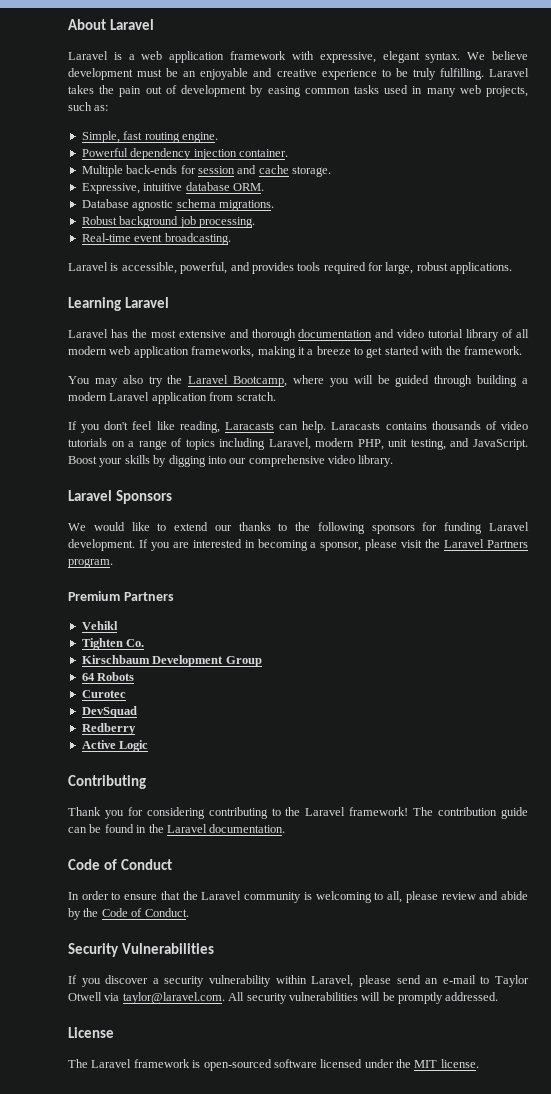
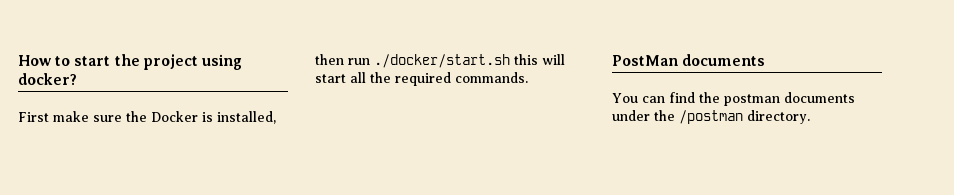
- About Laravel
- Laravel is a web application framework with expressive, elegant syntax. We believe development must be an enjoyable and creative experience to be truly fulfilling. Laravel takes the pain out of development by easing common tasks used in many web projects, such as:
- Simple, fast routing engine.
- Powerful dependency injection container.
- Multiple back-ends for session and cache storage.
- Expressive, intuitive database ORM.
- Database agnostic schema migrations.
- Robust background job processing.
- Real-time event broadcasting.
- Laravel is accessible, powerful, and provides tools required for large, robust applications.
- Learning Laravel
- Laravel has the most extensive and thorough documentation and video tutorial library of all modern web application frameworks, making it a breeze to get started with the framework.
- You may also try the Laravel Bootcamp, where you will be guided through building a modern Laravel application from scratch.
- If you don't feel like reading, Laracasts can help. Laracasts contains thousands of video tutorials on a range of topics including Laravel, modern PHP, unit testing, and JavaScript. Boost your skills by digging into our comprehensive video library.
- Laravel Sponsors
- We would like to extend our thanks to the following sponsors for funding Laravel development. If you are interested in becoming a sponsor, please visit the Laravel Partners program.
- Premium Partners
- Vehikl
- Tighten Co.
- Kirschbaum Development Group
- 64 Robots
- Curotec
- DevSquad
- Redberry
- Active Logic
- Contributing
- Thank you for considering contributing to the Laravel framework! The contribution guide can be found in the Laravel documentation.
- Code of Conduct
- In order to ensure that the Laravel community is welcoming to all, please review and abide by the Code of Conduct.
- Security Vulnerabilities
- If you discover a security vulnerability within Laravel, please send an e-mail to Taylor Otwell via taylor@laravel.com. All security vulnerabilities will be promptly addressed.
- License
- The Laravel framework is open-sourced software licensed under the MIT license.
+ How to start the project using docker?
+ First make sure the Docker is installed, then run ./docker/start.sh this will start all the required commands.
+ PostMan documents
+ You can find the postman documents under the /postman directory.

